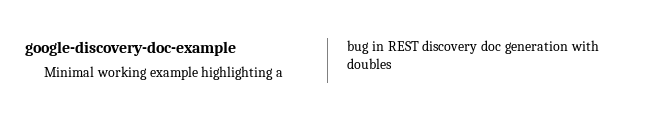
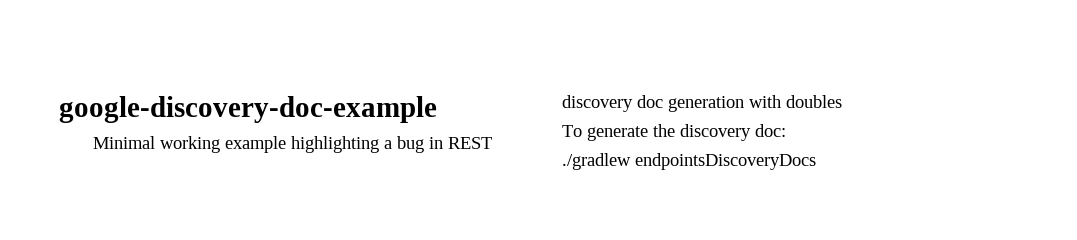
+ To generate the discovery doc:
+ ./gradlew endpointsDiscoveryDocs

